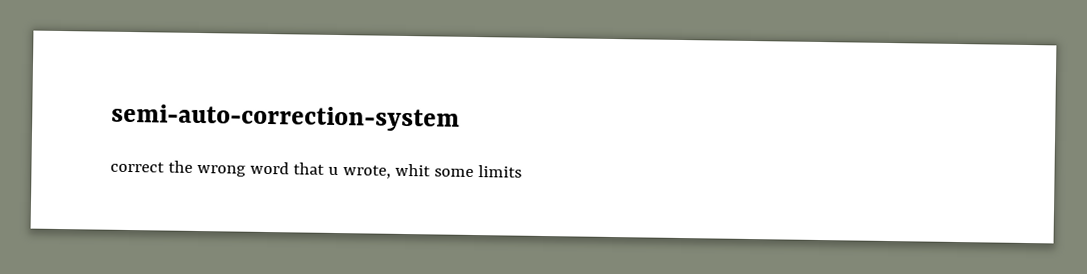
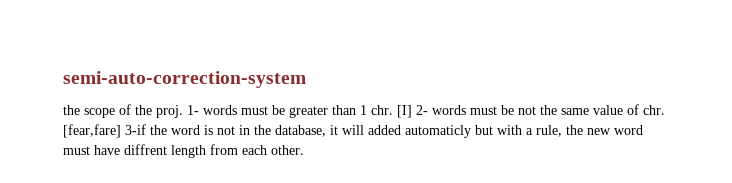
- correct the wrong word that u wrote, whit some limits
+ the scope of the proj. 1- words must be greater than 1 chr. [I] 2- words must be not the same value of chr. [fear,fare] 3-if the word is not in the database, it will added automaticly but with a rule, the new word must have diffrent length from each other.

